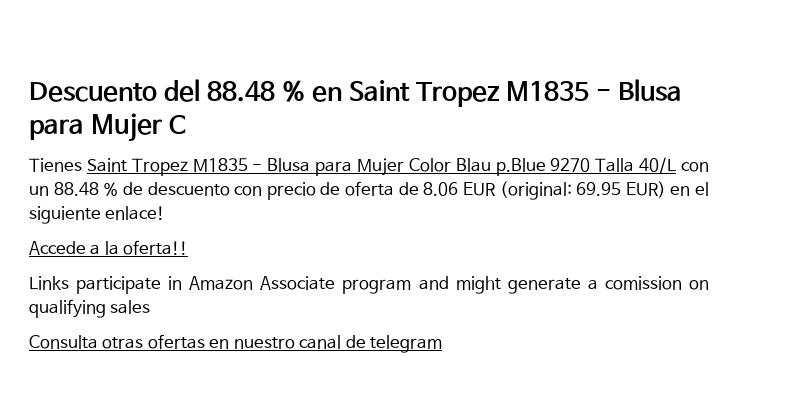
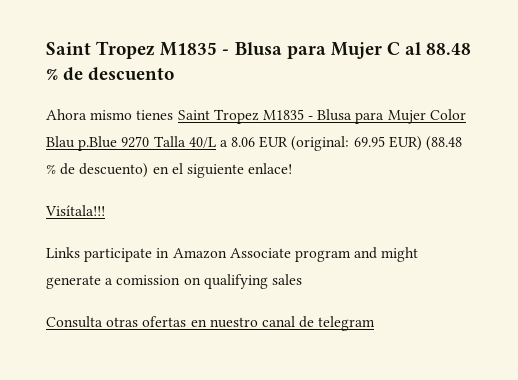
- Descuento del 88.48 % en Saint Tropez M1835 - Blusa para Mujer C
- Tienes Saint Tropez M1835 - Blusa para Mujer Color Blau p.Blue 9270 Talla 40/L con un 88.48 % de descuento con precio de oferta de 8.06 EUR (original: 69.95 EUR) en el siguiente enlace!
+ Saint Tropez M1835 - Blusa para Mujer C al 88.48 % de descuento
+ Ahora mismo tienes Saint Tropez M1835 - Blusa para Mujer Color Blau p.Blue 9270 Talla 40/L a 8.06 EUR (original: 69.95 EUR) (88.48 % de descuento) en el siguiente enlace!
- Accede a la oferta!!
+ Visítala!!!

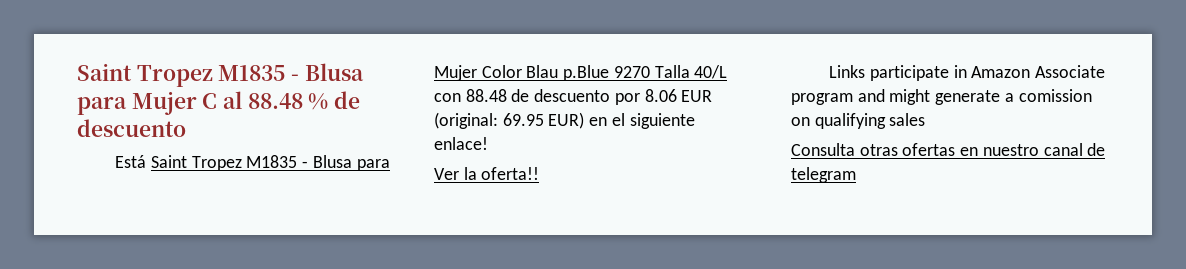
- Ahora mismo tienes Saint Tropez M1835 - Blusa para Mujer Color Blau p.Blue 9270 Talla 40/L a 8.06 EUR (original: 69.95 EUR) (88.48 % de descuento) en el siguiente enlace!
+ Está Saint Tropez M1835 - Blusa para Mujer Color Blau p.Blue 9270 Talla 40/L con 88.48 de descuento por 8.06 EUR (original: 69.95 EUR) en el siguiente enlace!
- Visítala!!!
+ Ver la oferta!!

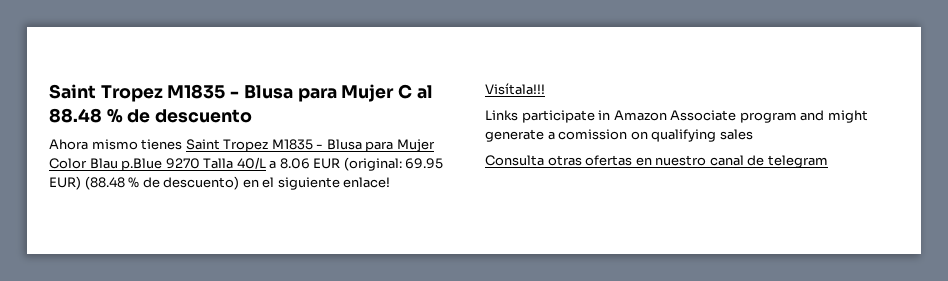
- Está Saint Tropez M1835 - Blusa para Mujer Color Blau p.Blue 9270 Talla 40/L con 88.48 de descuento por 8.06 EUR (original: 69.95 EUR) en el siguiente enlace!
+ Ahora mismo tienes Saint Tropez M1835 - Blusa para Mujer Color Blau p.Blue 9270 Talla 40/L a 8.06 EUR (original: 69.95 EUR) (88.48 % de descuento) en el siguiente enlace!
- Ver la oferta!!
+ Visítala!!!

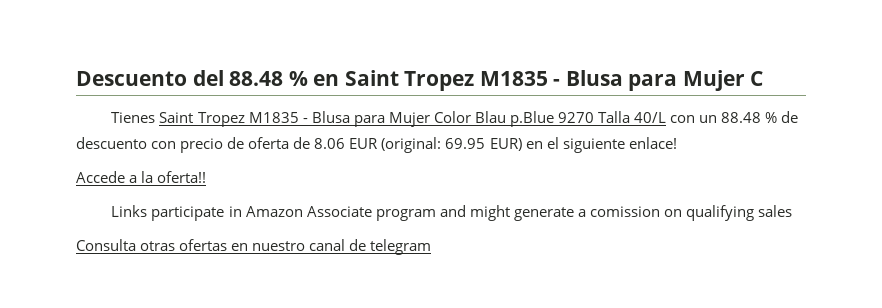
- Saint Tropez M1835 - Blusa para Mujer C al 88.48 % de descuento
- Ahora mismo tienes Saint Tropez M1835 - Blusa para Mujer Color Blau p.Blue 9270 Talla 40/L a 8.06 EUR (original: 69.95 EUR) (88.48 % de descuento) en el siguiente enlace!
+ Descuento del 88.48 % en Saint Tropez M1835 - Blusa para Mujer C
+ Tienes Saint Tropez M1835 - Blusa para Mujer Color Blau p.Blue 9270 Talla 40/L con un 88.48 % de descuento con precio de oferta de 8.06 EUR (original: 69.95 EUR) en el siguiente enlace!
- Visítala!!!
+ Accede a la oferta!!

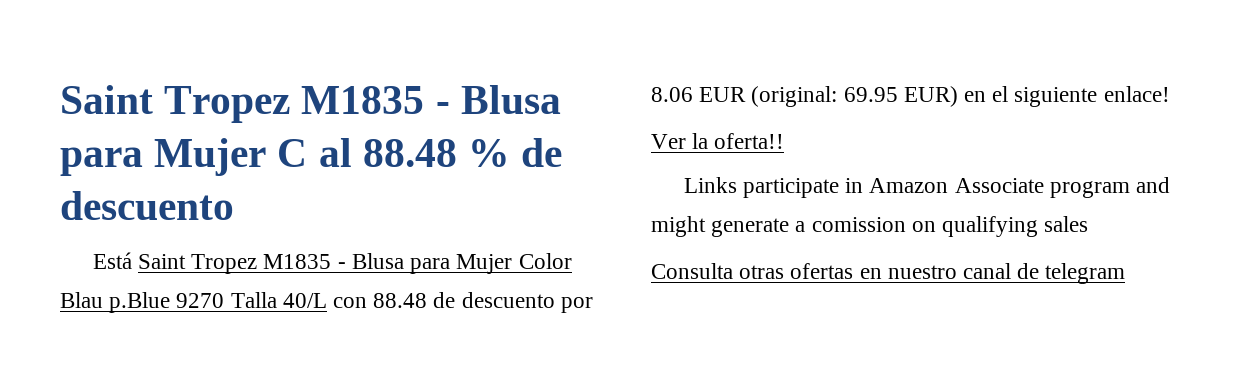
- Descuento del 88.48 % en Saint Tropez M1835 - Blusa para Mujer C
- Tienes Saint Tropez M1835 - Blusa para Mujer Color Blau p.Blue 9270 Talla 40/L con un 88.48 % de descuento con precio de oferta de 8.06 EUR (original: 69.95 EUR) en el siguiente enlace!
+ Saint Tropez M1835 - Blusa para Mujer C al 88.48 % de descuento
+ Está Saint Tropez M1835 - Blusa para Mujer Color Blau p.Blue 9270 Talla 40/L con 88.48 de descuento por 8.06 EUR (original: 69.95 EUR) en el siguiente enlace!
- Accede a la oferta!!
+ Ver la oferta!!

